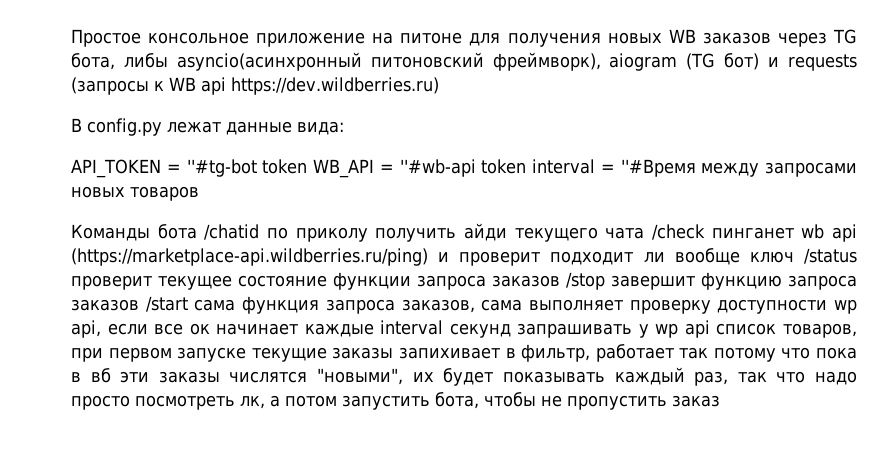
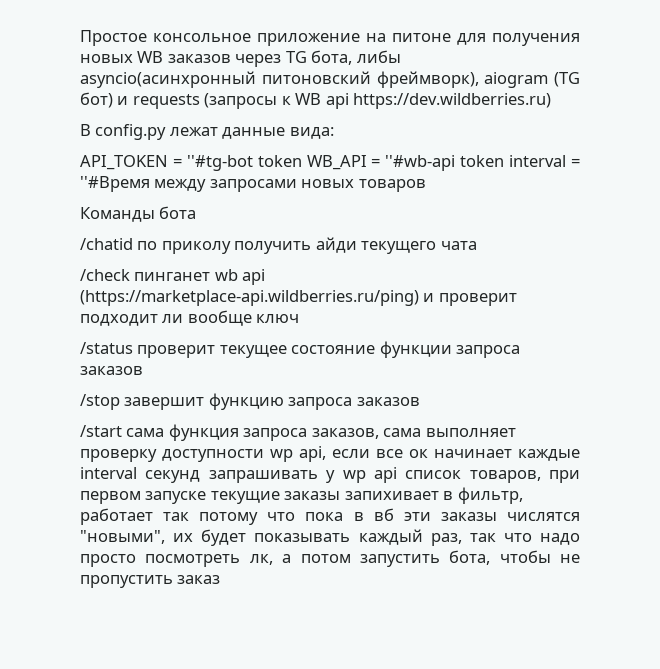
- Команды бота /chatid по приколу получить айди текущего чата /check пинганет wb api (https://marketplace-api.wildberries.ru/ping) и проверит подходит ли вообще ключ /status проверит текущее состояние функции запроса заказов /stop завершит функцию запроса заказов /start сама функция запроса заказов, сама выполняет проверку доступности wp api, если все ок начинает каждые interval секунд запрашивать у wp api список товаров, при первом запуске текущие заказы запихивает в фильтр, работает так потому что пока в вб эти заказы числятся "новыми", их будет показывать каждый раз, так что надо просто посмотреть лк, а потом запустить бота, чтобы не пропустить заказ
+ Команды бота
+ /chatid по приколу получить айди текущего чата
+ /check пинганет wb api (https://marketplace-api.wildberries.ru/ping) и проверит подходит ли вообще ключ
+ /status проверит текущее состояние функции запроса заказов
+ /stop завершит функцию запроса заказов
+ /start сама функция запроса заказов, сама выполняет проверку доступности wp api, если все ок начинает каждые interval секунд запрашивать у wp api список товаров, при первом запуске текущие заказы запихивает в фильтр, работает так потому что пока в вб эти заказы числятся "новыми", их будет показывать каждый раз, так что надо просто посмотреть лк, а потом запустить бота, чтобы не пропустить заказ

